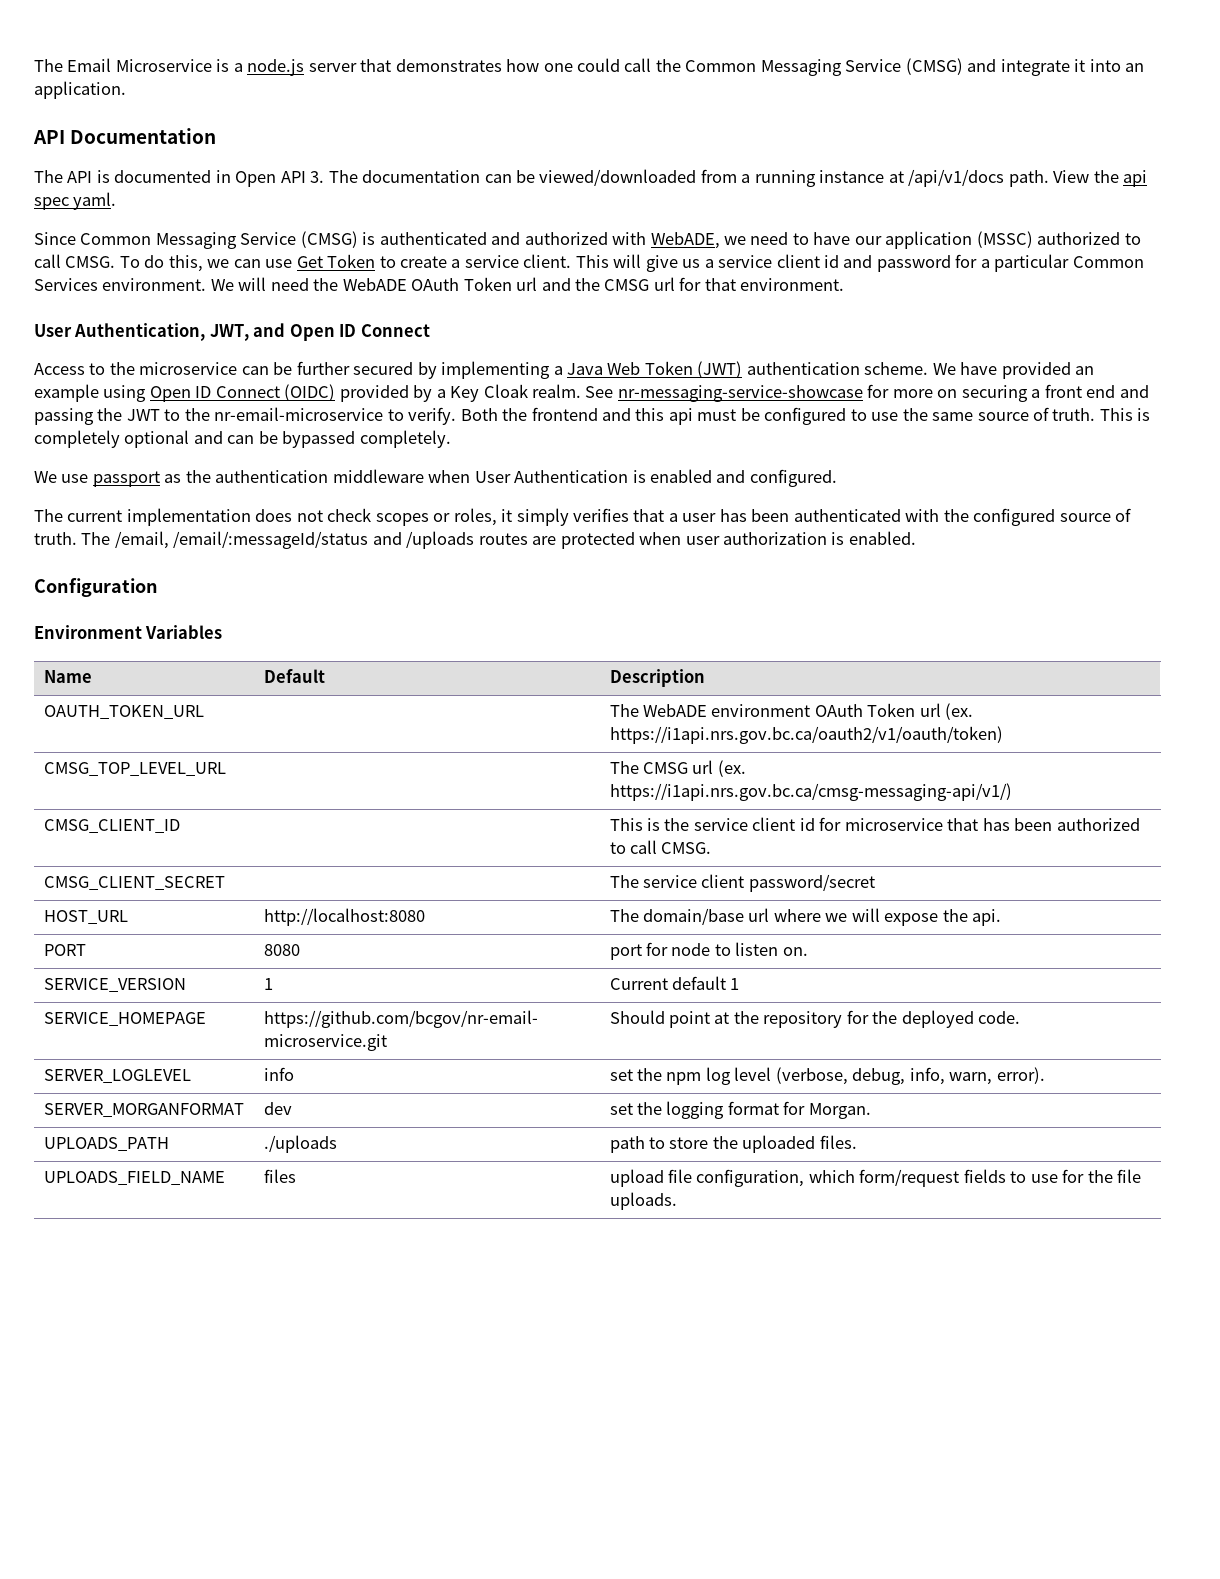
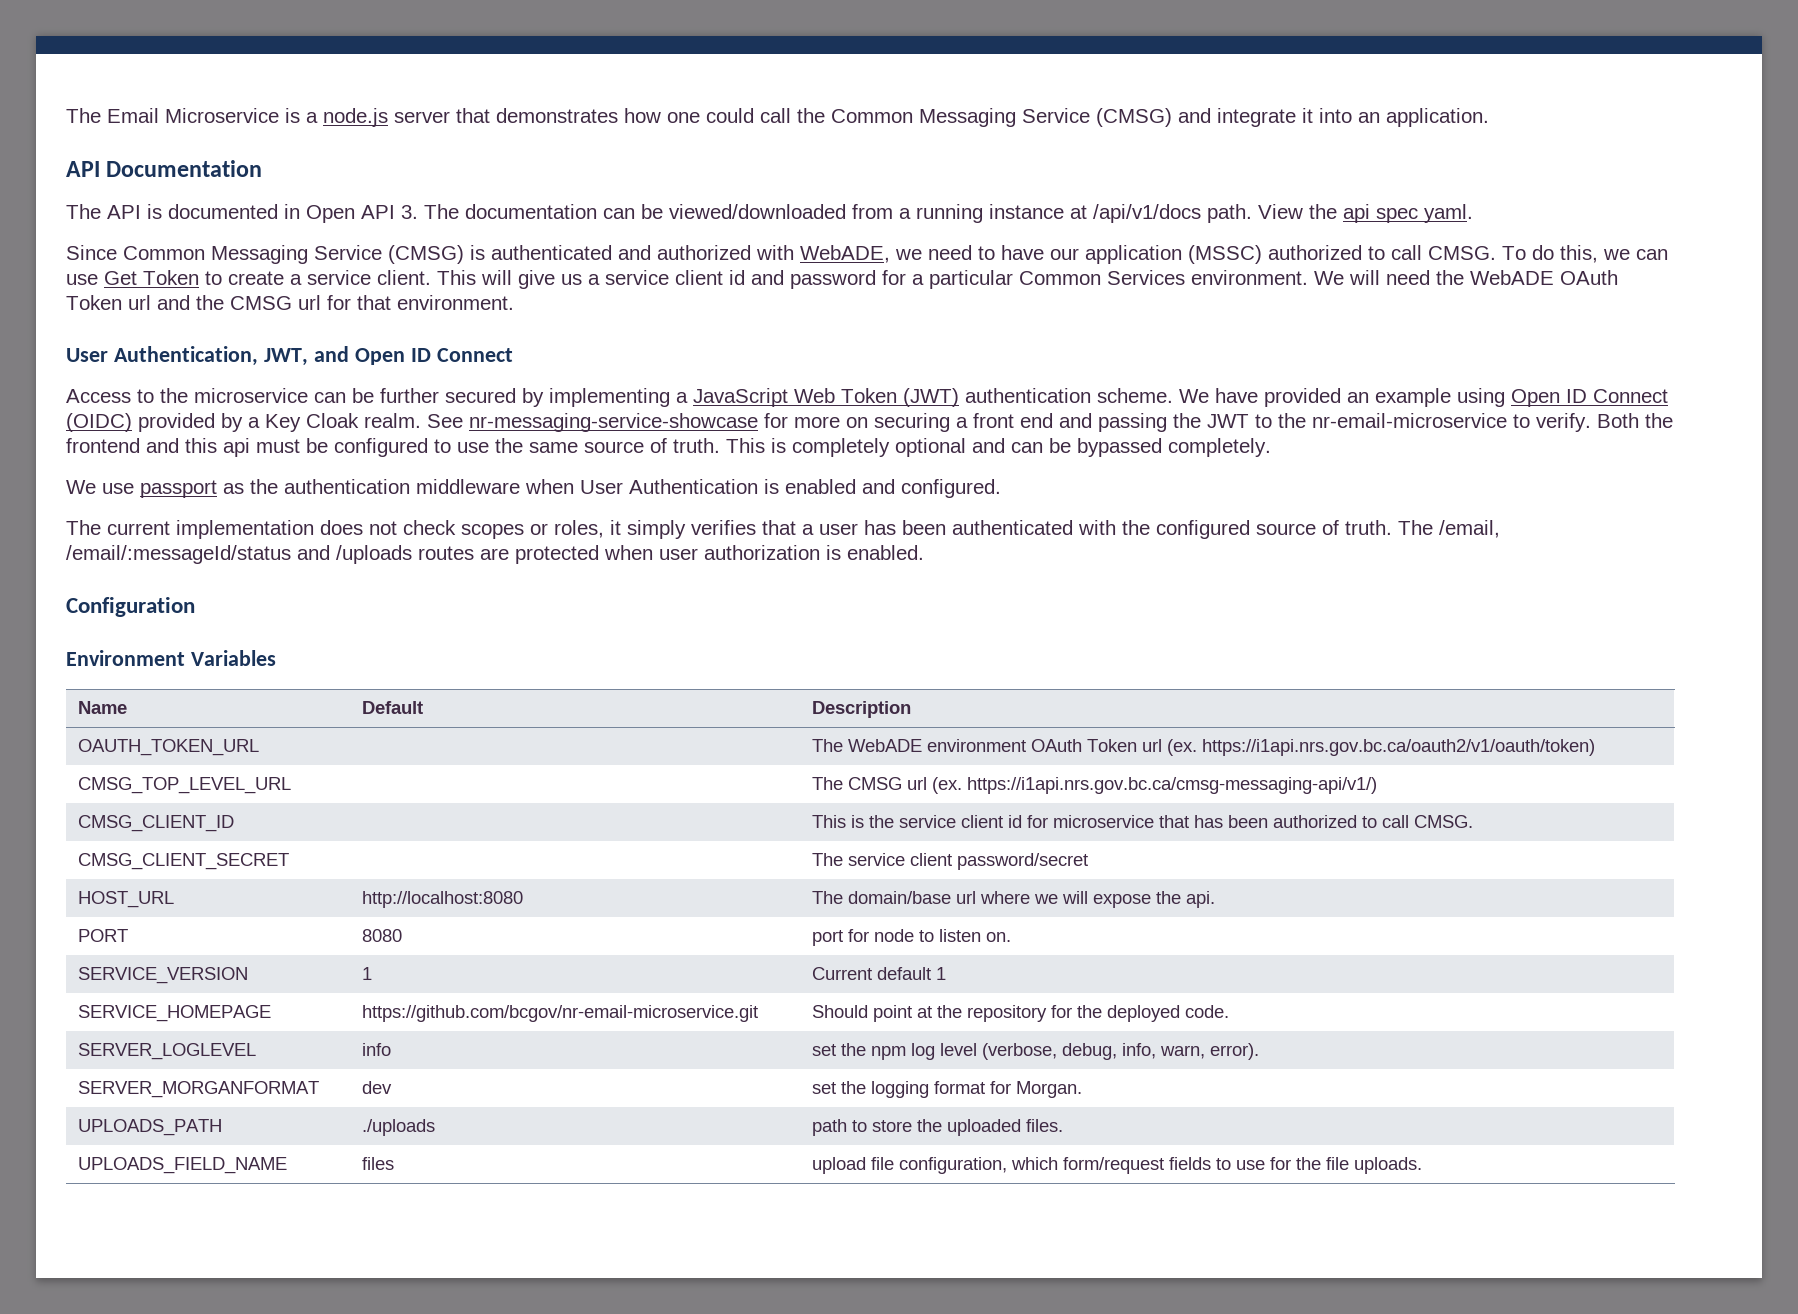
- Access to the microservice can be further secured by implementing a Java Web Token (JWT) authentication scheme.
+ Access to the microservice can be further secured by implementing a JavaScript Web Token (JWT) authentication scheme.

